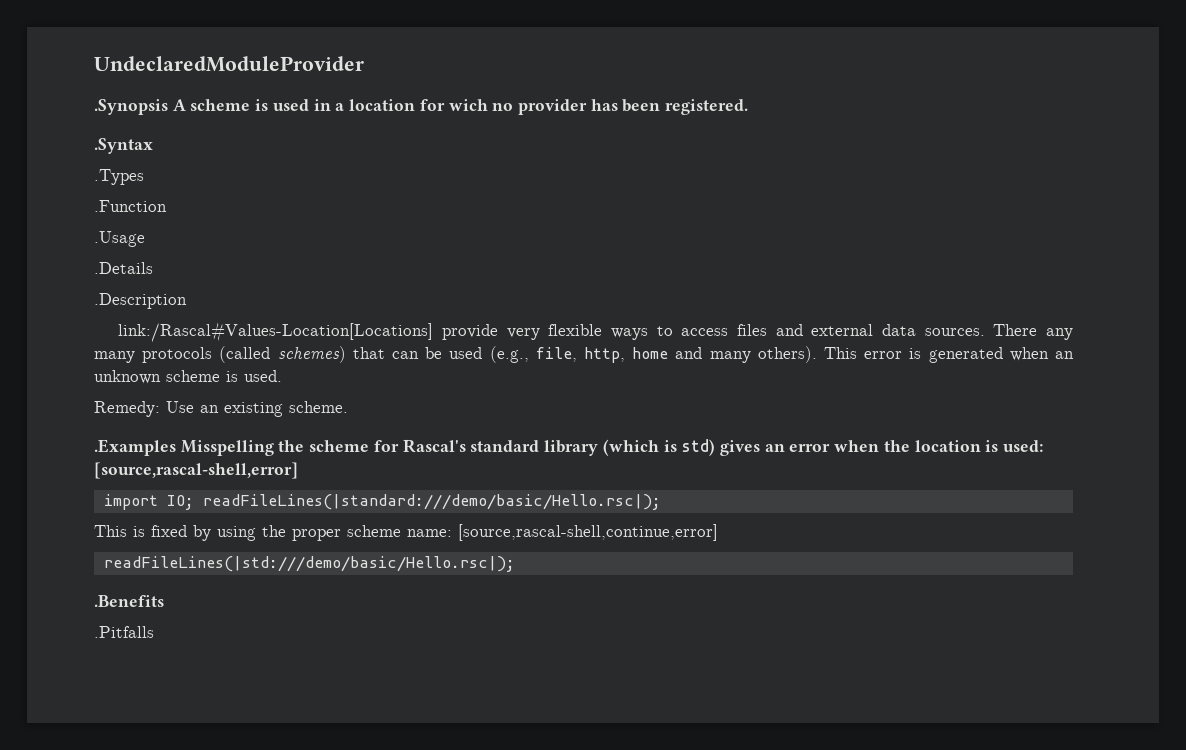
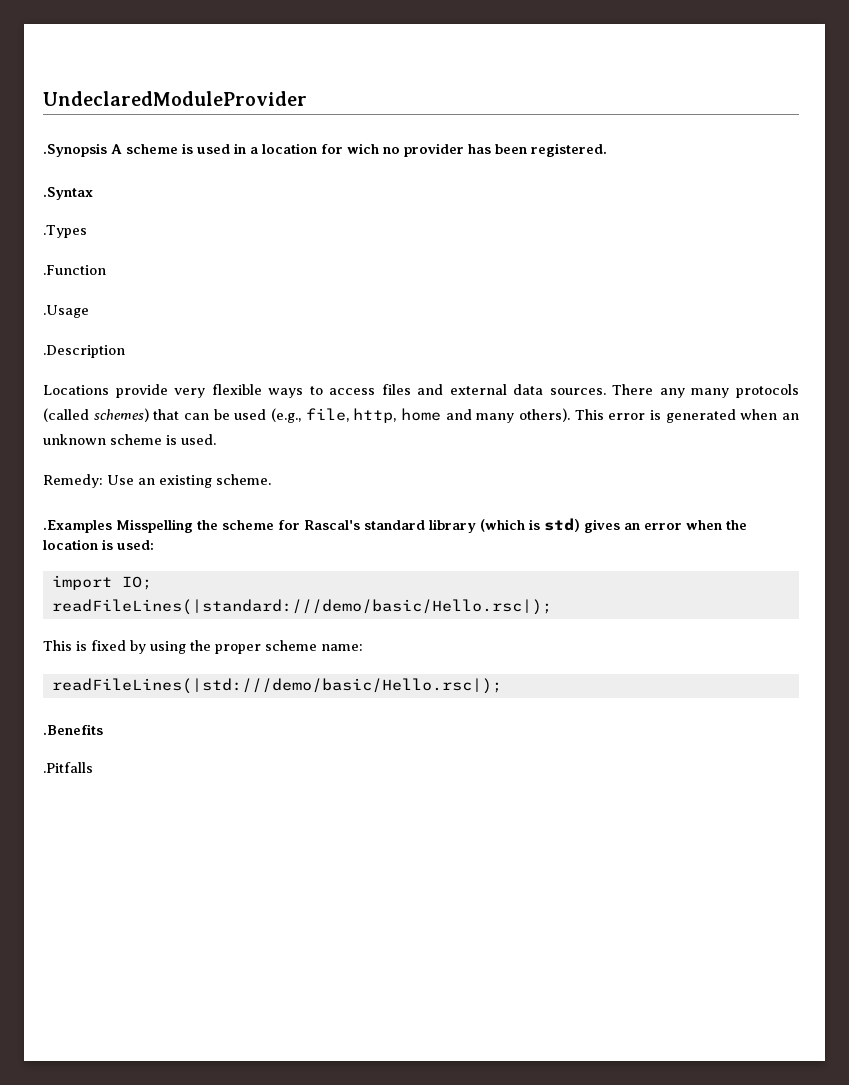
- .Details
- link:/Rascal#Values-Location[Locations] provide very flexible ways to access files and external data sources.
+ Locations provide very flexible ways to access files and external data sources.
- .Examples Misspelling the scheme for Rascal's standard library (which is std) gives an error when the location is used: [source,rascal-shell,error]
+ .Examples Misspelling the scheme for Rascal's standard library (which is std) gives an error when the location is used:
- import IO; readFileLines(|standard:///demo/basic/Hello.rsc|);
+ import IO;
+ readFileLines(|standard:///demo/basic/Hello.rsc|);
- This is fixed by using the proper scheme name: [source,rascal-shell,continue,error]
+ This is fixed by using the proper scheme name:

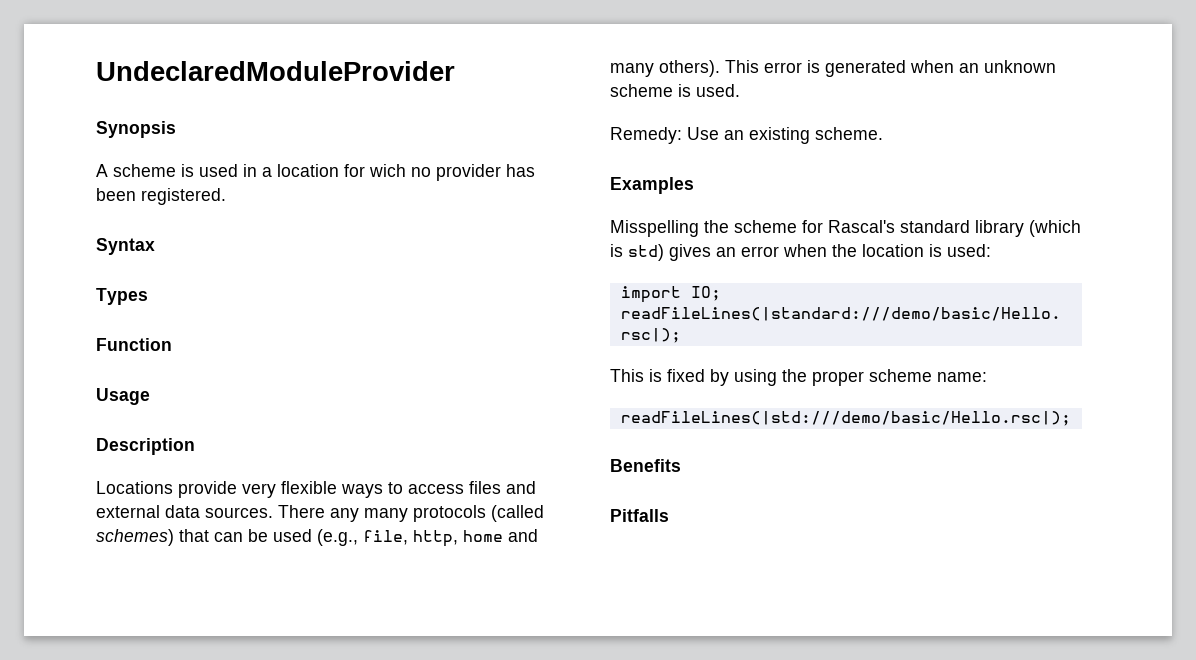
- .Synopsis A scheme is used in a location for wich no provider has been registered.
+ Synopsis
+ A scheme is used in a location for wich no provider has been registered.
- .Syntax
- .Types
- .Function
- .Usage
- .Description
+ Syntax
+ Types
+ Function
+ Usage
+ Description
- .Examples Misspelling the scheme for Rascal's standard library (which is std) gives an error when the location is used:
+ Examples
+ Misspelling the scheme for Rascal's standard library (which is std) gives an error when the location is used:
- .Benefits
- .Pitfalls
+ Benefits
+ Pitfalls

